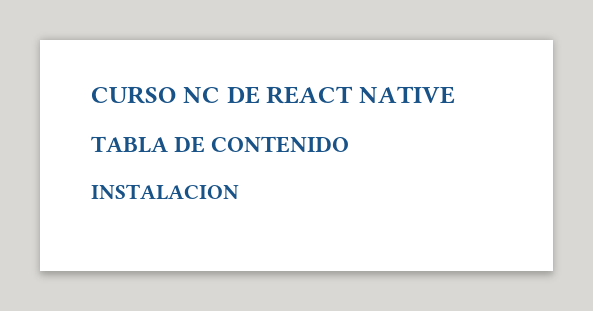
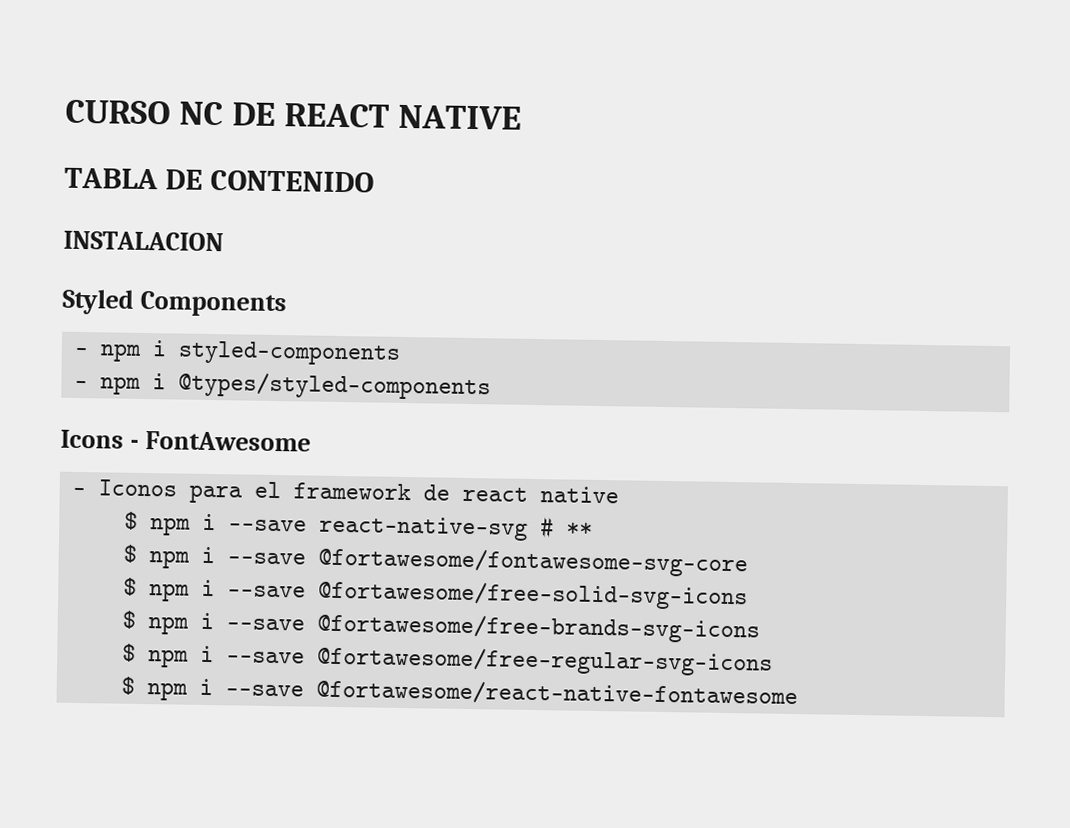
+ Styled Components
+ - npm i styled-components
+ - npm i @types/styled-components
+ Icons - FontAwesome
+ - Iconos para el framework de react native
+ $ npm i --save react-native-svg # **
+ $ npm i --save @fortawesome/fontawesome-svg-core
+ $ npm i --save @fortawesome/free-solid-svg-icons
+ $ npm i --save @fortawesome/free-brands-svg-icons
+ $ npm i --save @fortawesome/free-regular-svg-icons
+ $ npm i --save @fortawesome/react-native-fontawesome

